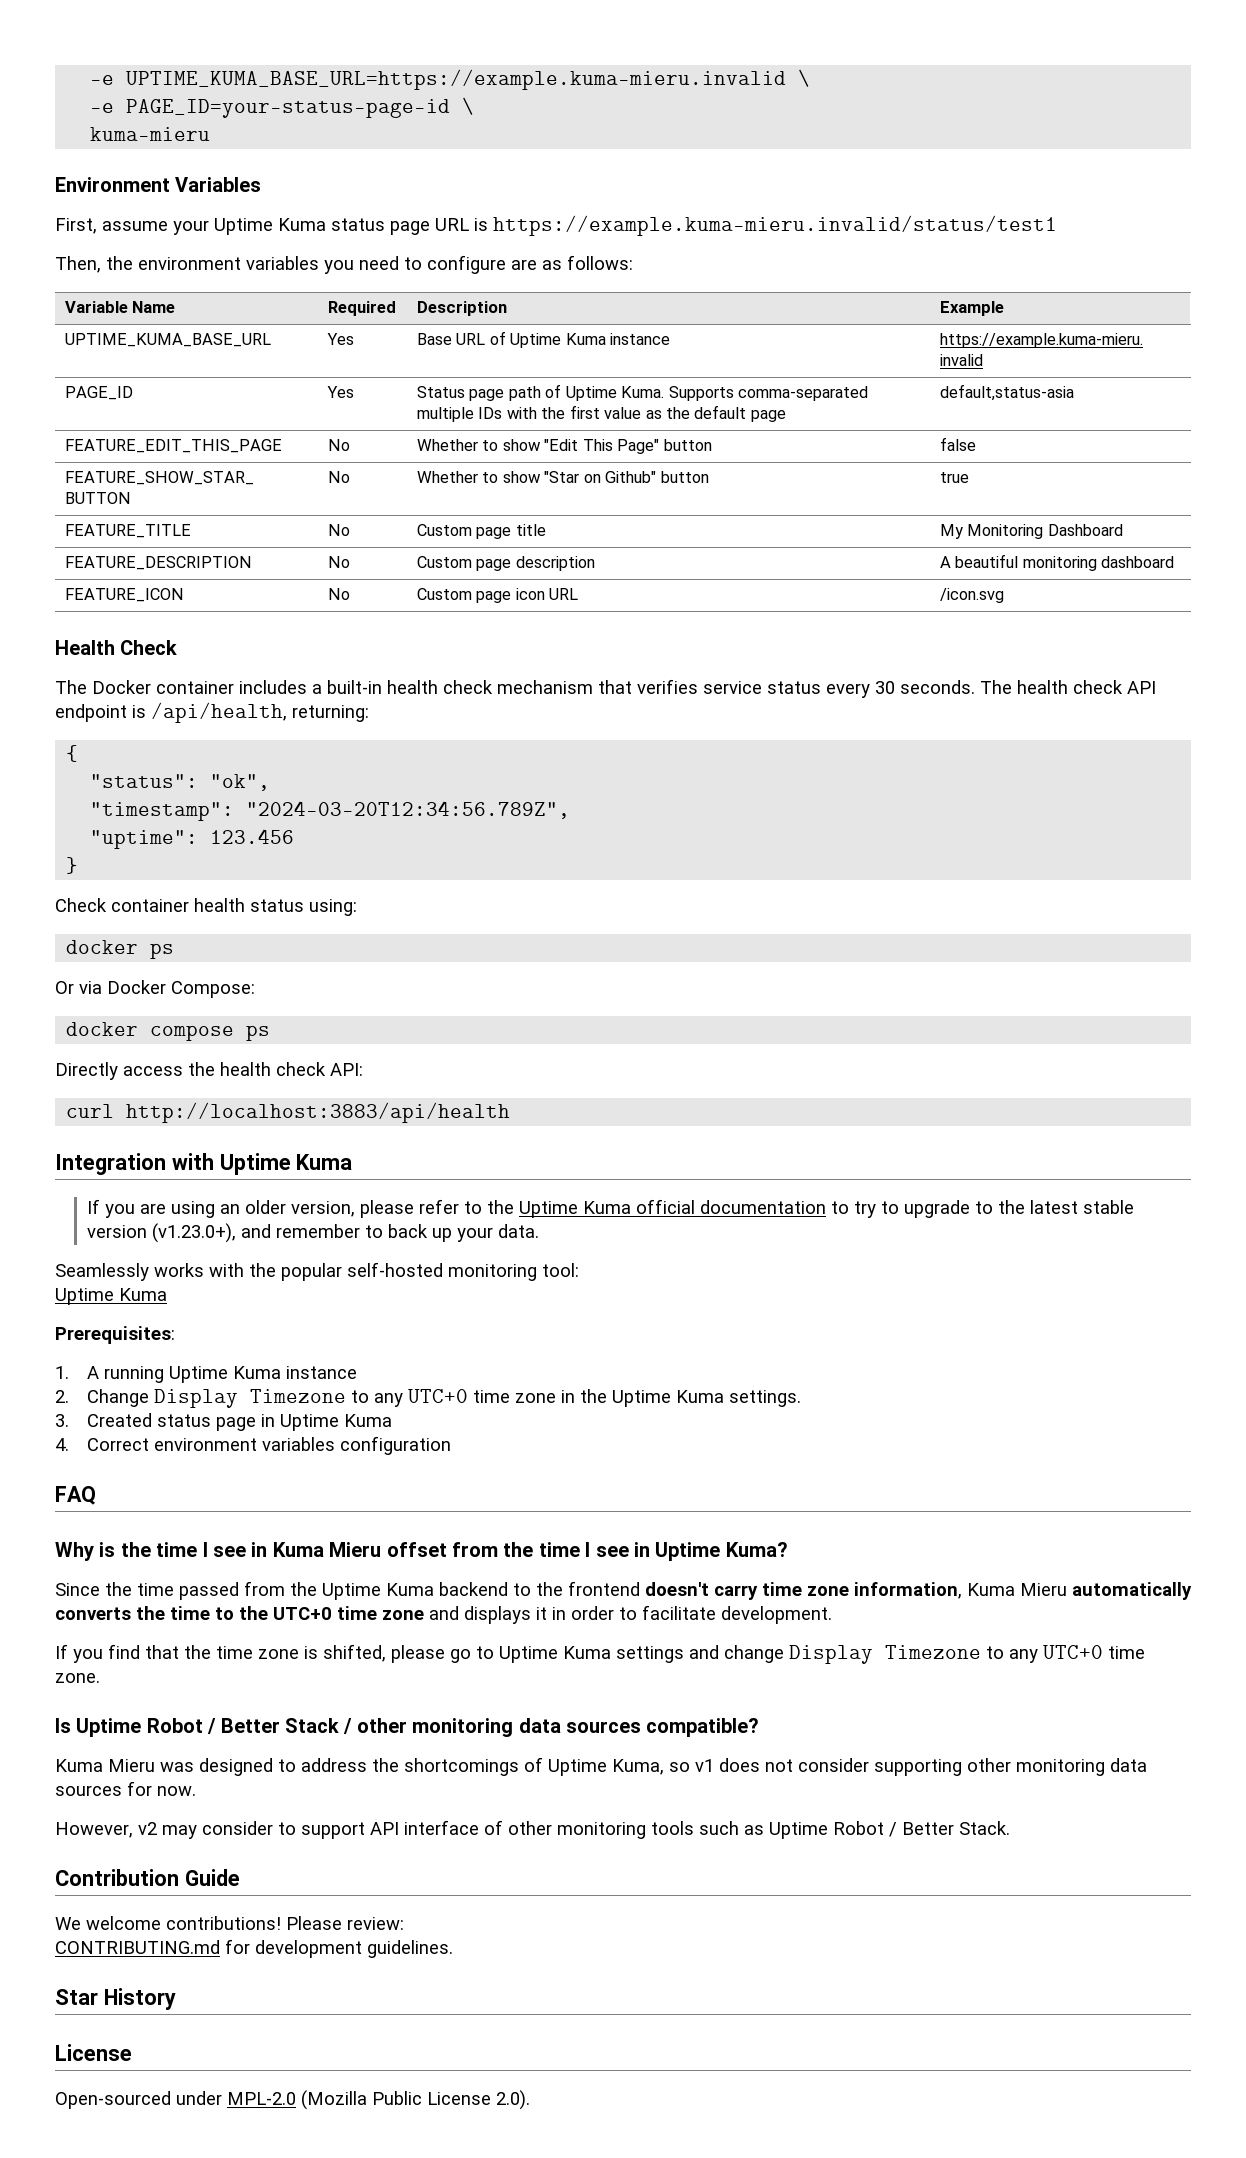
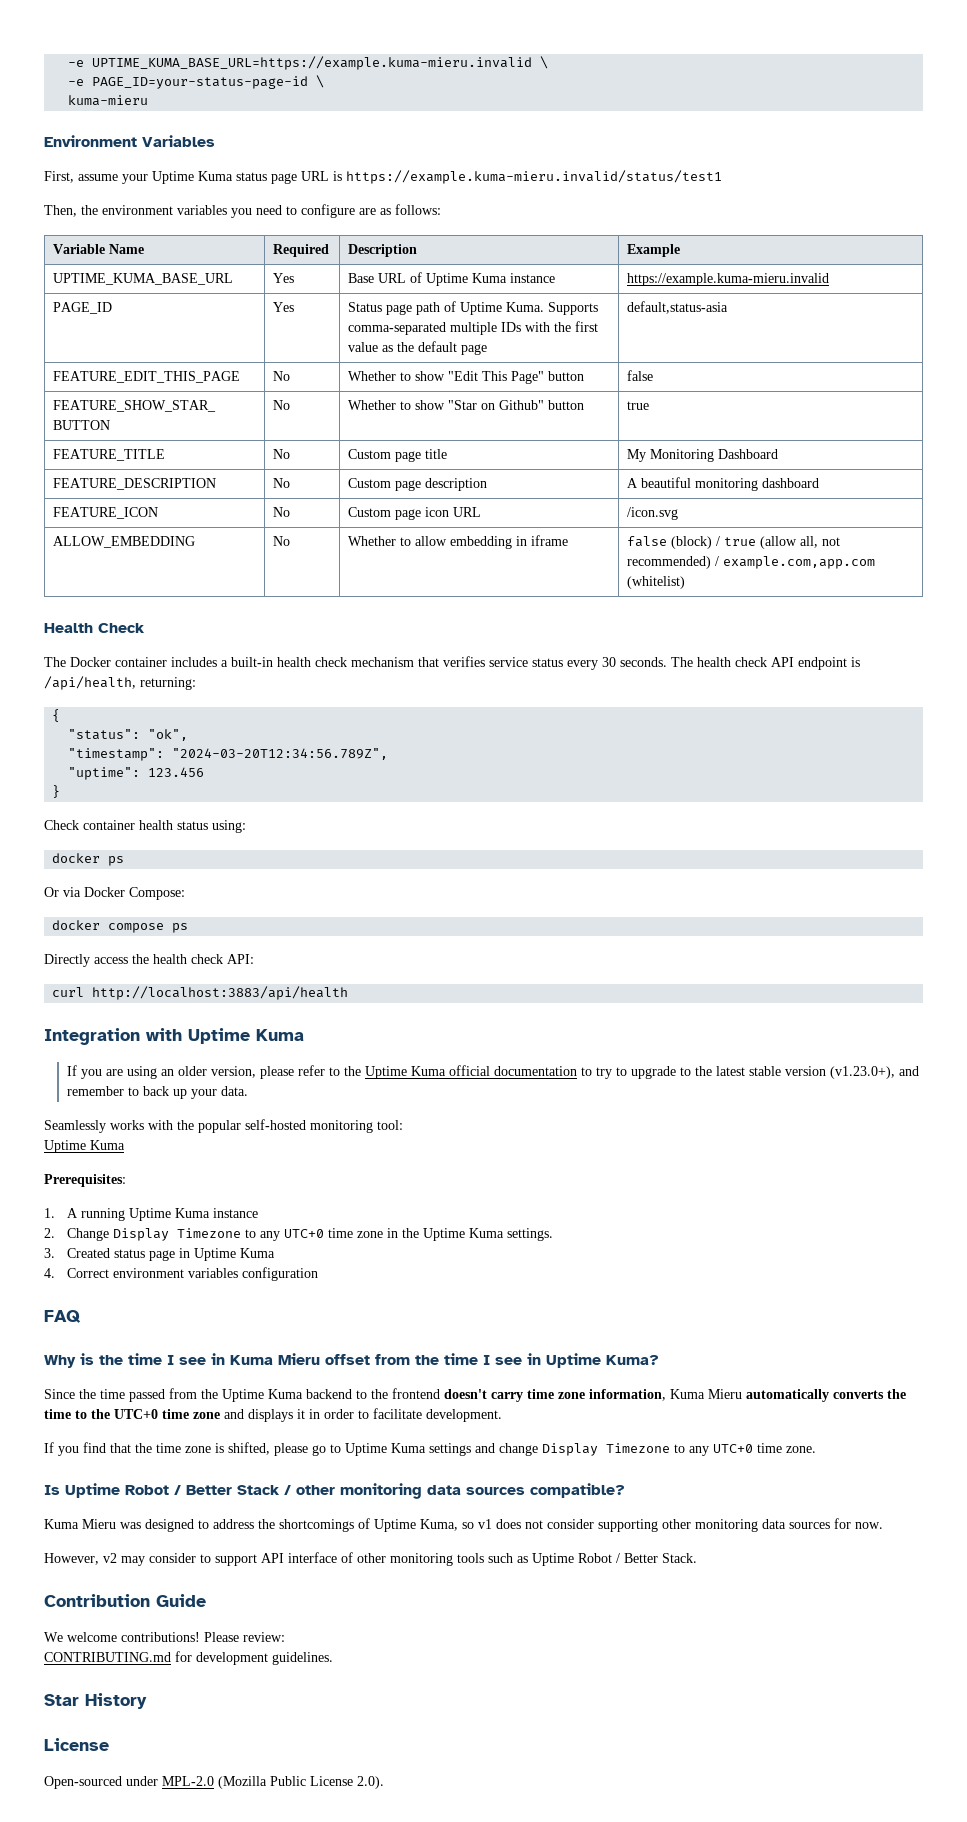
+ ALLOW_EMBEDDING | No | Whether to allow embedding in iframe | false (block) / true (allow all, not recommended) / example.com,app.com (whitelist)

